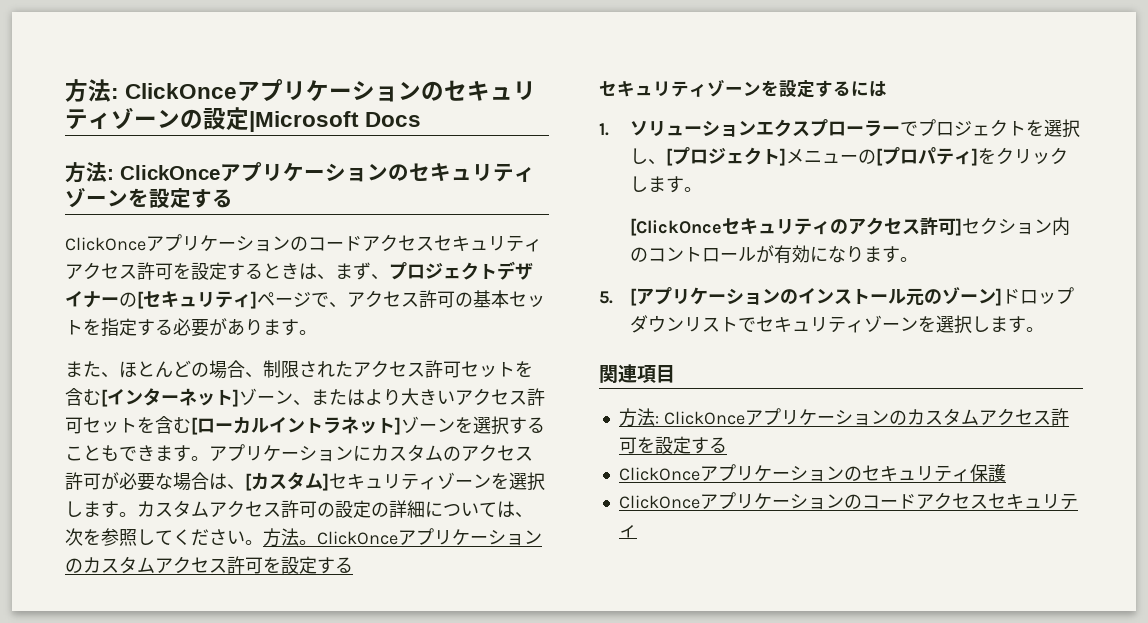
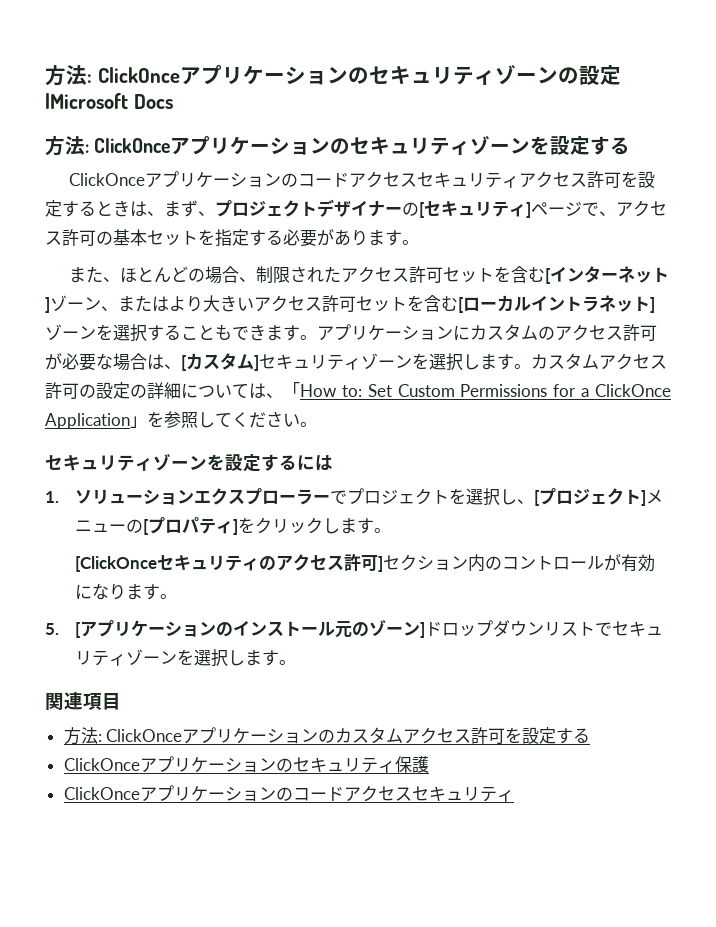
- カスタムアクセス許可の設定の詳細については、次を参照してください。方法。ClickOnceアプリケーションのカスタムアクセス許可を設定する
+ カスタムアクセス許可の設定の詳細については、「How to: Set Custom Permissions for a ClickOnce Application」を参照してください。

